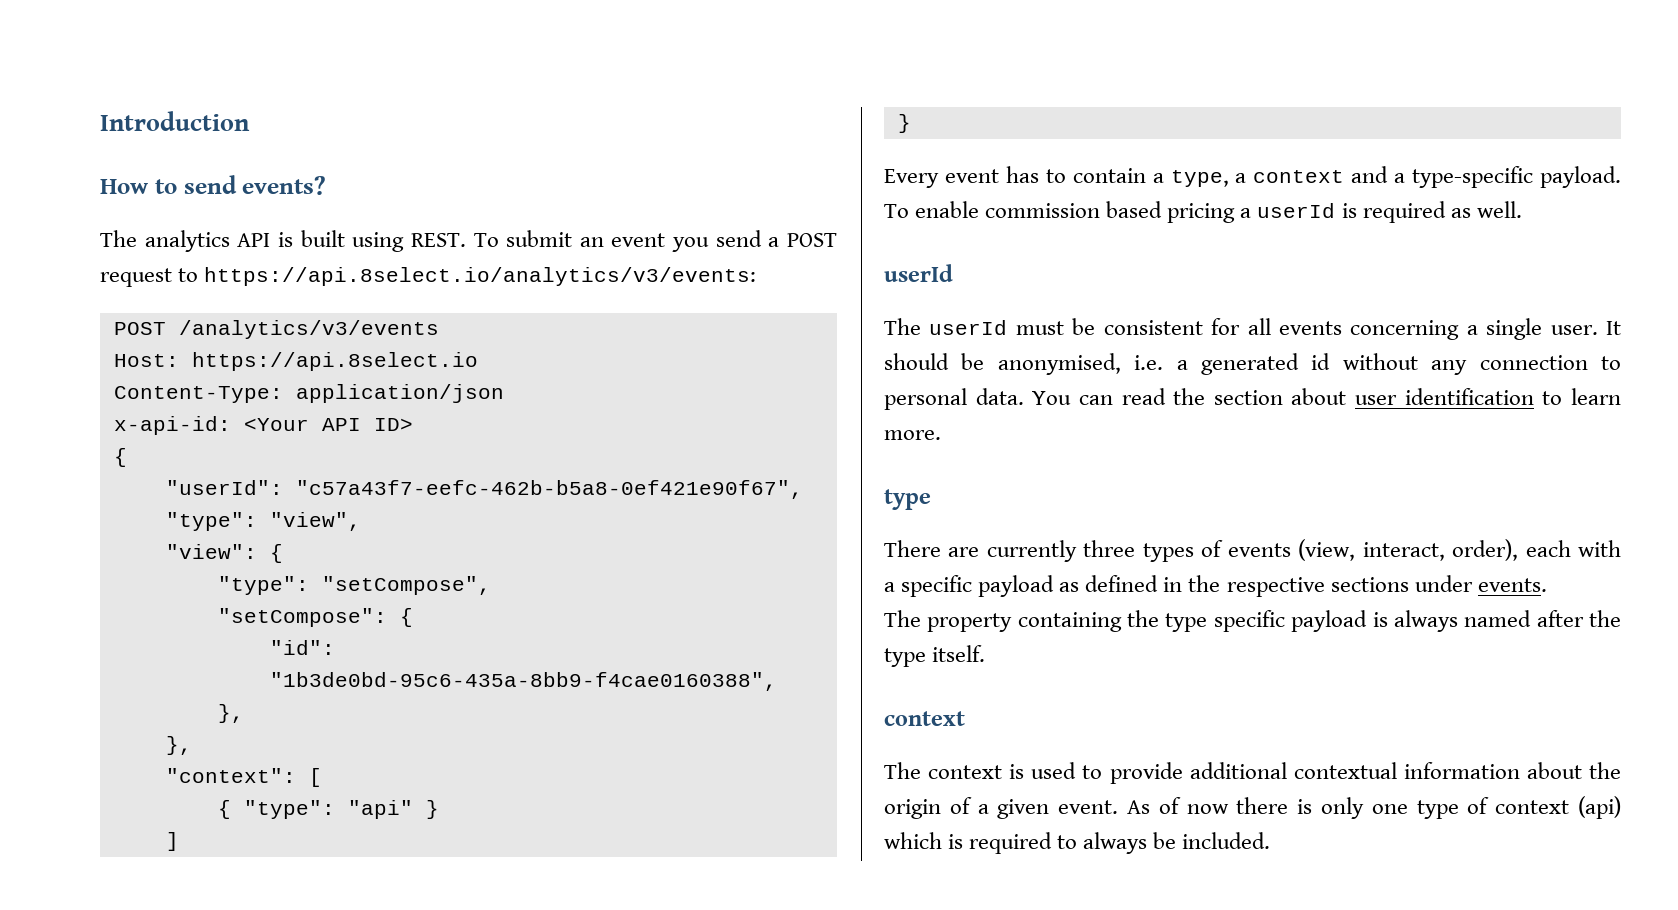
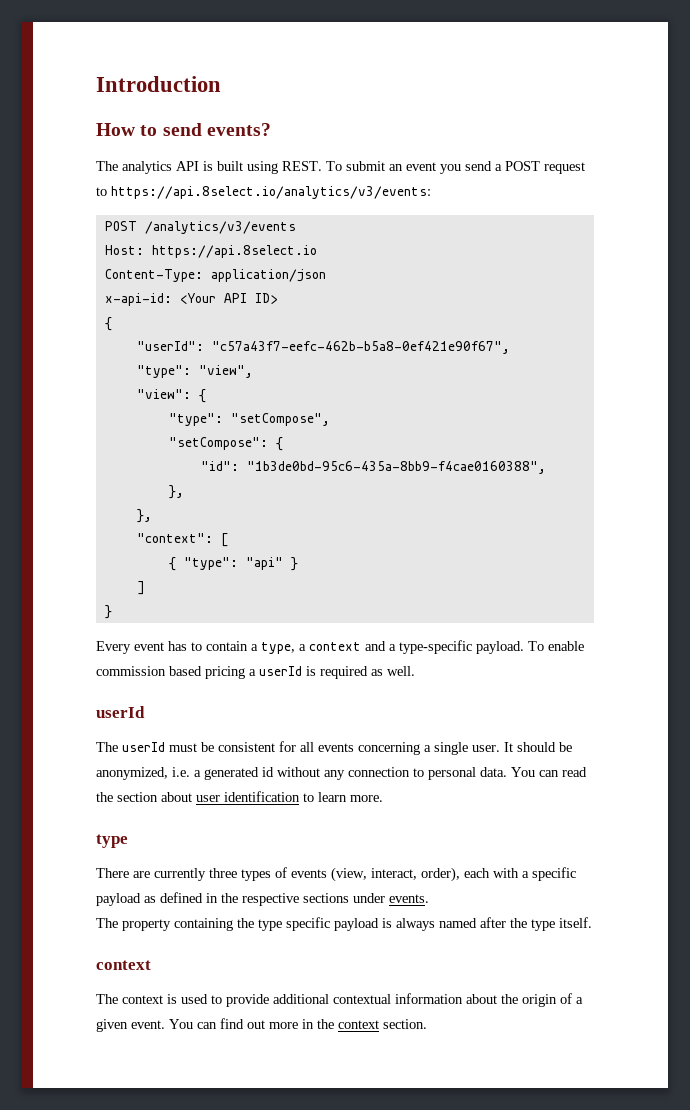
- It should be anonymised, i.e. a generated id without any connection to personal data.
+ It should be anonymized, i.e. a generated id without any connection to personal data.
- As of now there is only one type of context (api) which is required to always be included.
+ You can find out more in the context section.

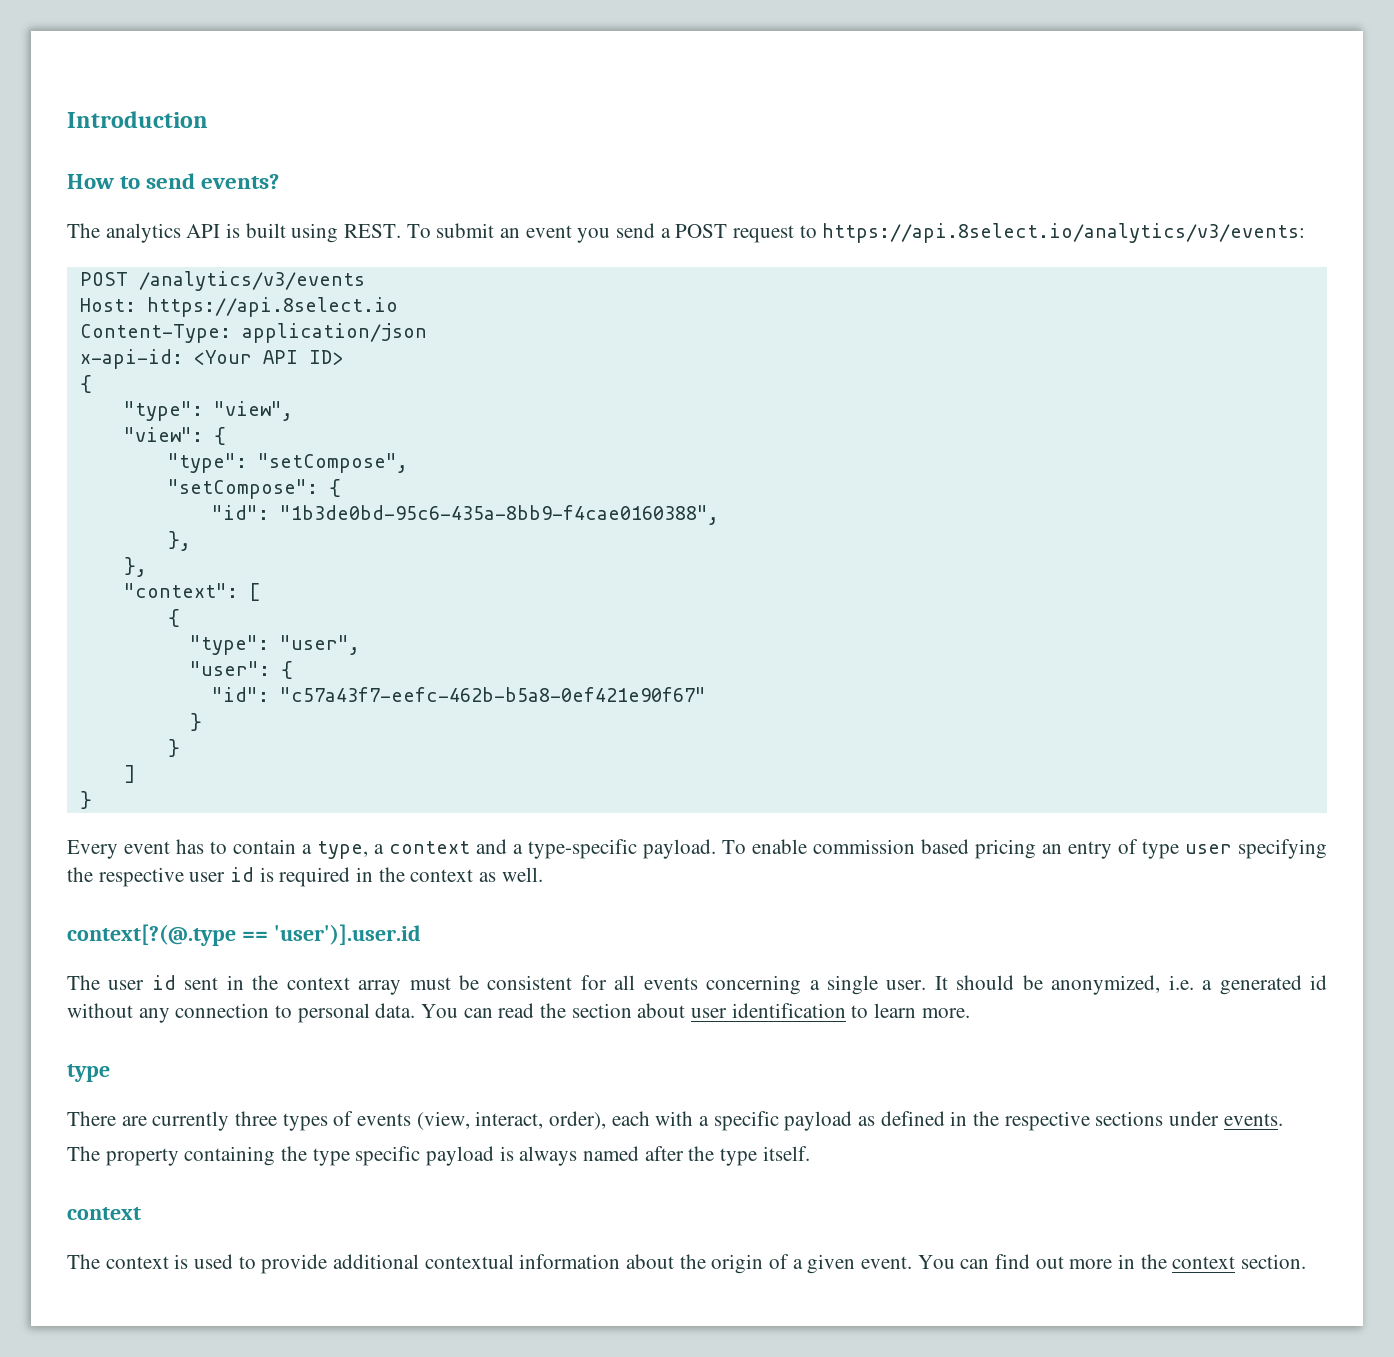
- "userId": "c57a43f7-eefc-462b-b5a8-0ef421e90f67",
  "context": [
- { "type": "api" }
+ {
+ "type": "user",
+ "user": {
+ "id": "c57a43f7-eefc-462b-b5a8-0ef421e90f67"
+ }
+ }
- To enable commission based pricing a userId is required as well.
- userId
- The userId must be consistent for all events concerning a single user.
+ To enable commission based pricing an entry of type user specifying the respective user id is required in the context as well.
+ context[?(@.type == 'user')].user.id
+ The user id sent in the context array must be consistent for all events concerning a single user.

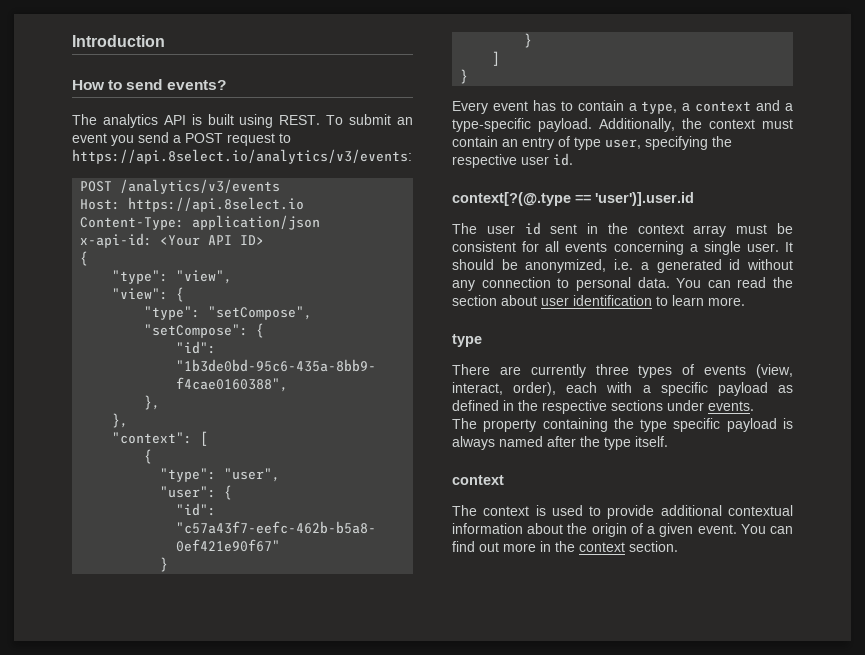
- To enable commission based pricing an entry of type user specifying the respective user id is required in the context as well.
+ Additionally, the context must contain an entry of type user, specifying the respective user id.

